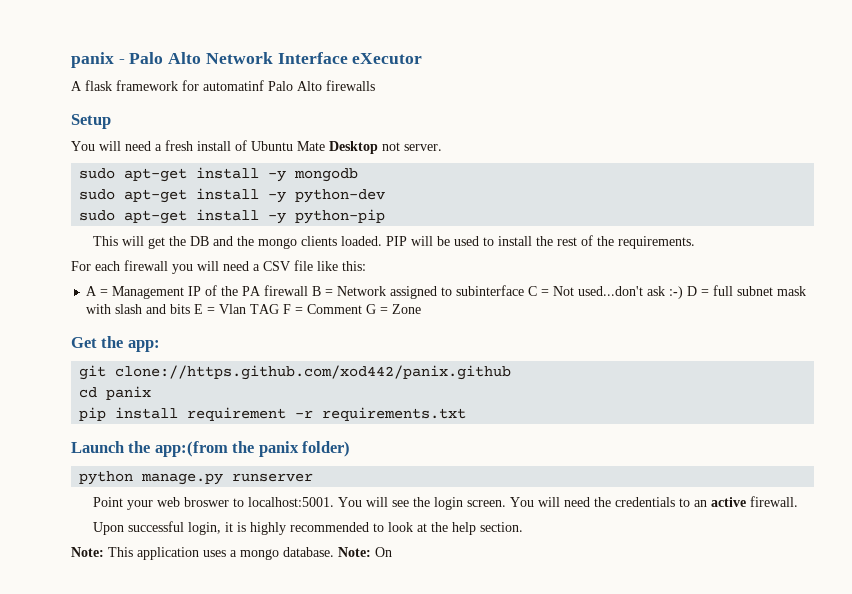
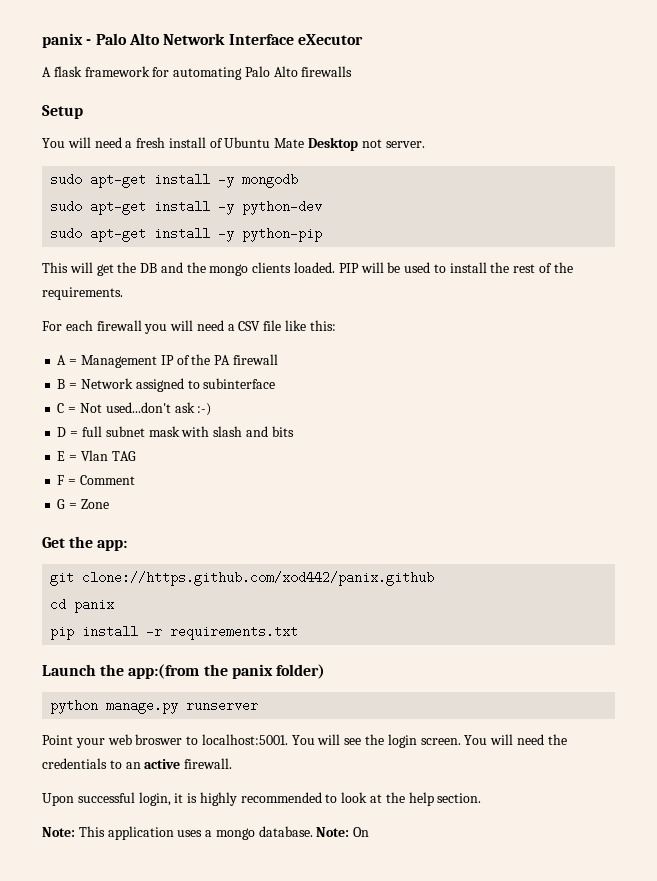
- A flask framework for automatinf Palo Alto firewalls
+ A flask framework for automating Palo Alto firewalls
- A = Management IP of the PA firewall B = Network assigned to subinterface C = Not used...don't ask :-) D = full subnet mask with slash and bits E = Vlan TAG F = Comment G = Zone
+ A = Management IP of the PA firewall
+ B = Network assigned to subinterface
+ C = Not used...don't ask :-)
+ D = full subnet mask with slash and bits
+ E = Vlan TAG
+ F = Comment
+ G = Zone
- pip install requirement -r requirements.txt
+ pip install -r requirements.txt

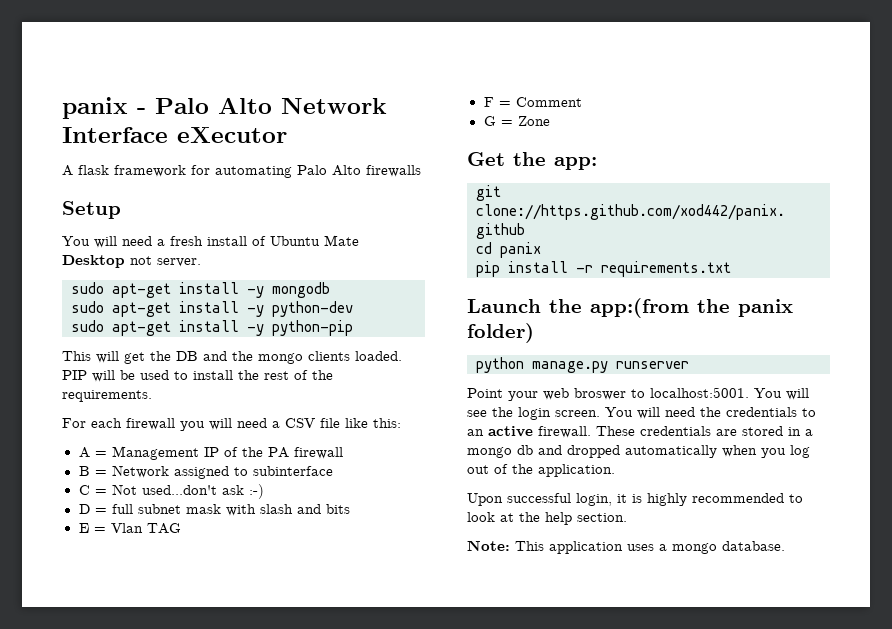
+ These credentials are stored in a mongo db and dropped automatically when you log out of the application.
- Note: On

